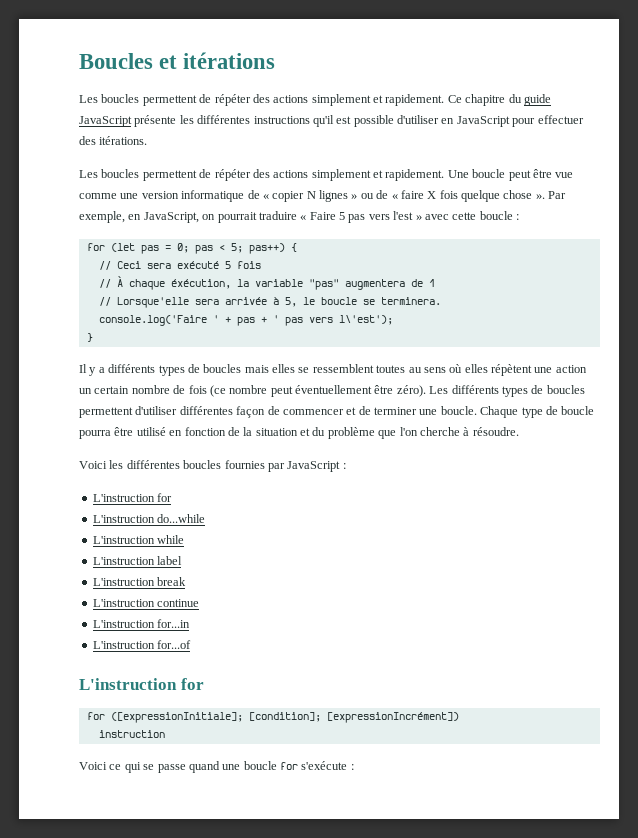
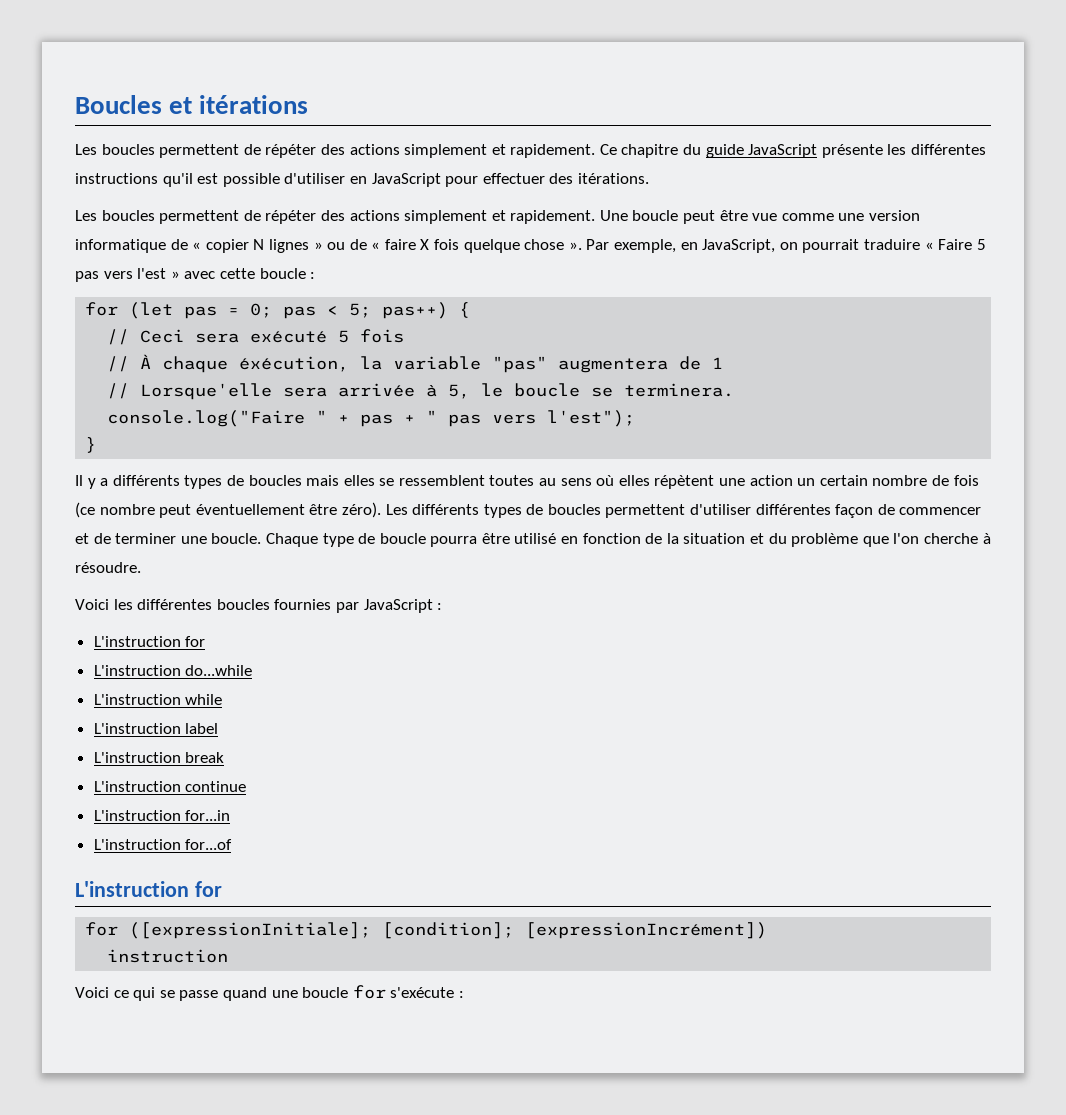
- console.log('Faire ' + pas + ' pas vers l\'est');
+ console.log("Faire " + pas + " pas vers l'est");

